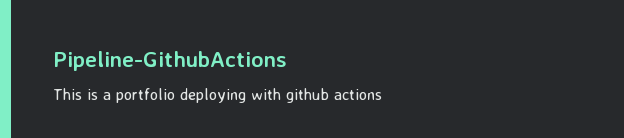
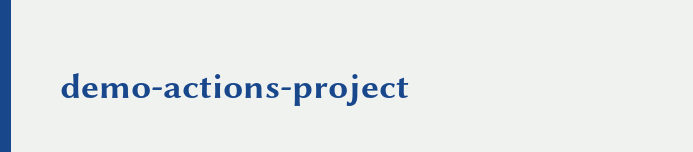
- Pipeline-GithubActions
- This is a portfolio deploying with github actions
+ demo-actions-project

